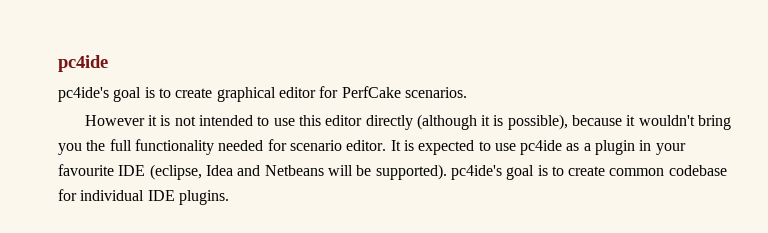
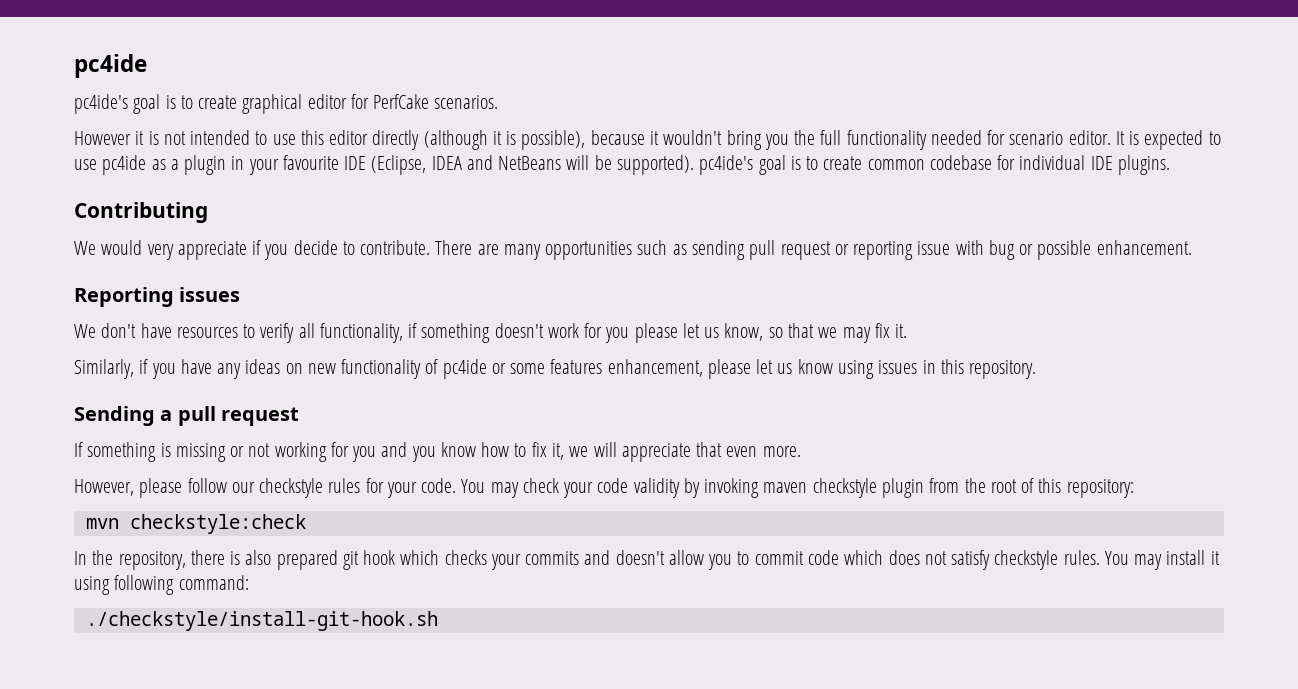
- It is expected to use pc4ide as a plugin in your favourite IDE (eclipse, Idea and Netbeans will be supported). pc4ide's goal is to create common codebase for individual IDE plugins.
+ It is expected to use pc4ide as a plugin in your favourite IDE (Eclipse, IDEA and NetBeans will be supported). pc4ide's goal is to create common codebase for individual IDE plugins.
+ Contributing
+ We would very appreciate if you decide to contribute. There are many opportunities such as sending pull request or reporting issue with bug or possible enhancement.
+ Reporting issues
+ We don't have resources to verify all functionality, if something doesn't work for you please let us know, so that we may fix it.
+ Similarly, if you have any ideas on new functionality of pc4ide or some features enhancement, please let us know using issues in this repository.
+ Sending a pull request
+ If something is missing or not working for you and you know how to fix it, we will appreciate that even more.
+ However, please follow our checkstyle rules for your code. You may check your code validity by invoking maven checkstyle plugin from the root of this repository:
+ mvn checkstyle:check
+ In the repository, there is also prepared git hook which checks your commits and doesn't allow you to commit code which does not satisfy checkstyle rules. You may install it using following command:
+ ./checkstyle/install-git-hook.sh

